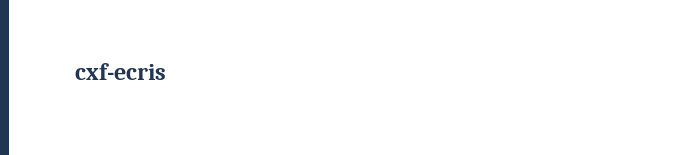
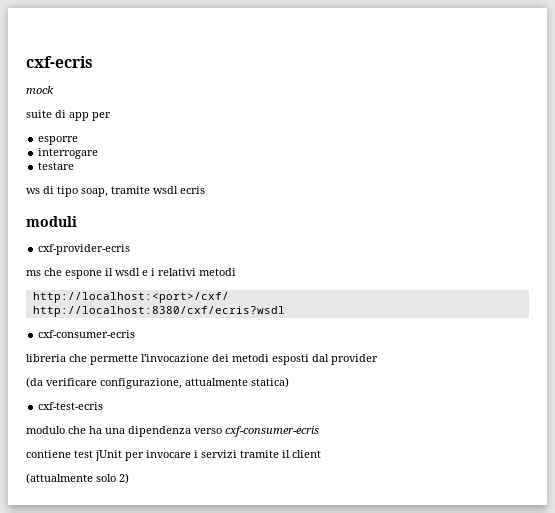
+ mock
+ suite di app per
+ esporre
+ interrogare
+ testare
+ ws di tipo soap, tramite wsdl ecris
+ moduli
+ cxf-provider-ecris
+ ms che espone il wsdl e i relativi metodi
+ http://localhost:<port>/cxf/
+ http://localhost:8380/cxf/ecris?wsdl
+ cxf-consumer-ecris
+ libreria che permette l'invocazione dei metodi esposti dal provider
+ (da verificare configurazione, attualmente statica)
+ cxf-test-ecris
+ modulo che ha una dipendenza verso cxf-consumer-ecris
+ contiene test jUnit per invocare i servizi tramite il client
+ (attualmente solo 2)

